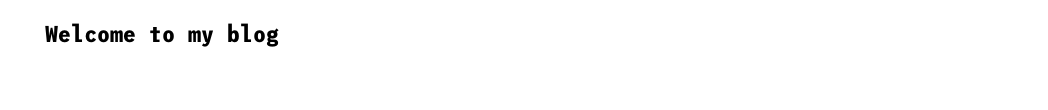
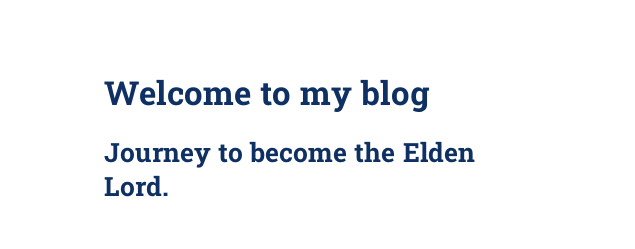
+ Journey to become the Elden Lord.

